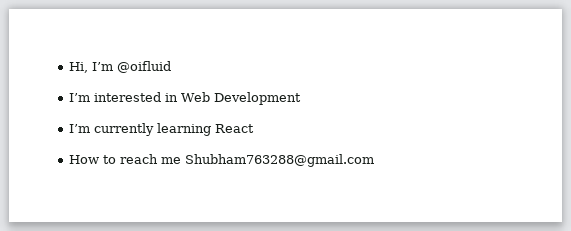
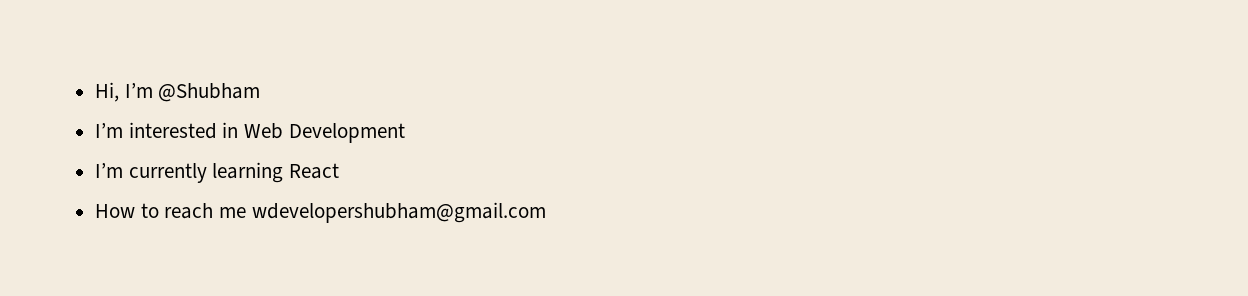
- Hi, I’m @oifluid
+ Hi, I’m @Shubham
- How to reach me Shubham763288@gmail.com
+ How to reach me wdevelopershubham@gmail.com

